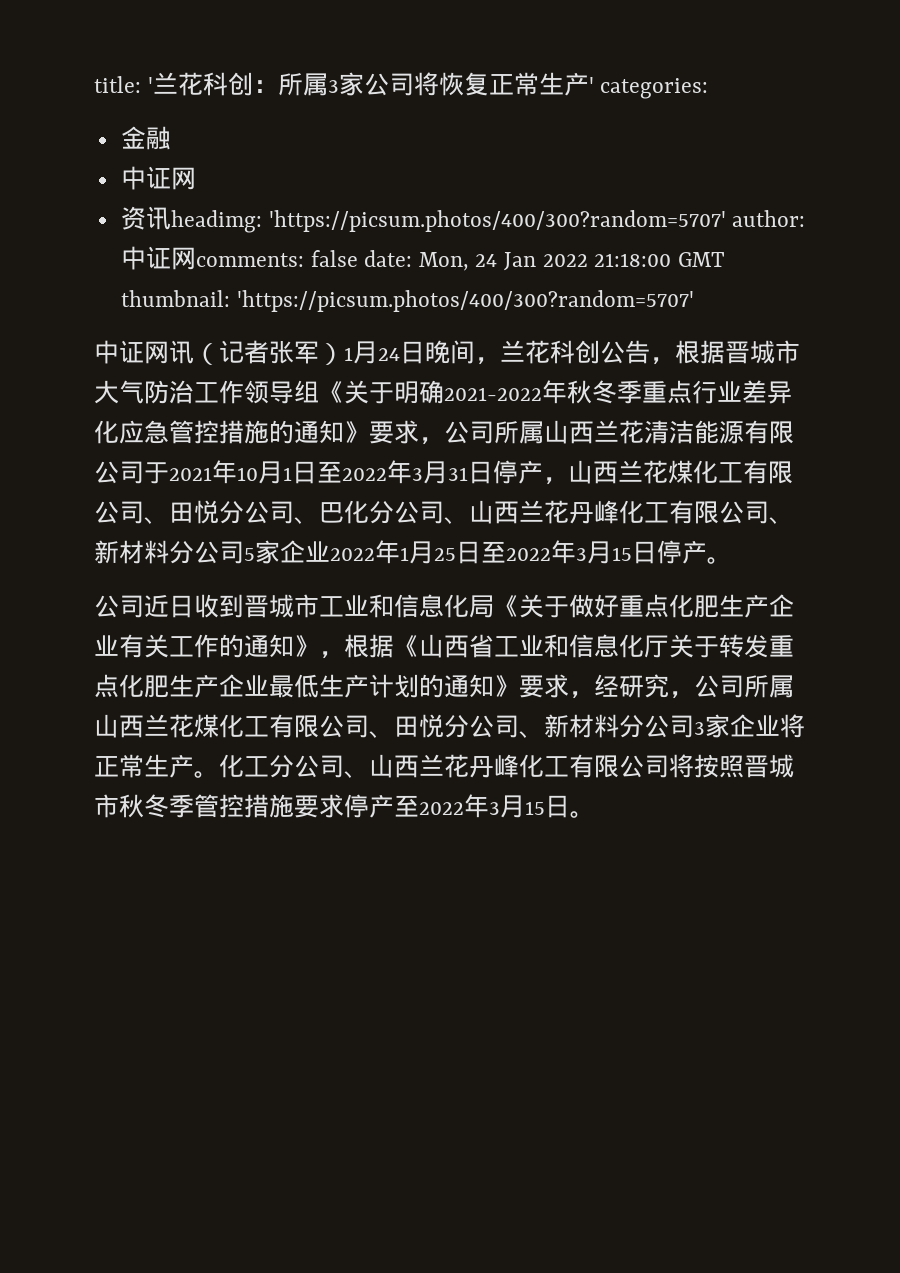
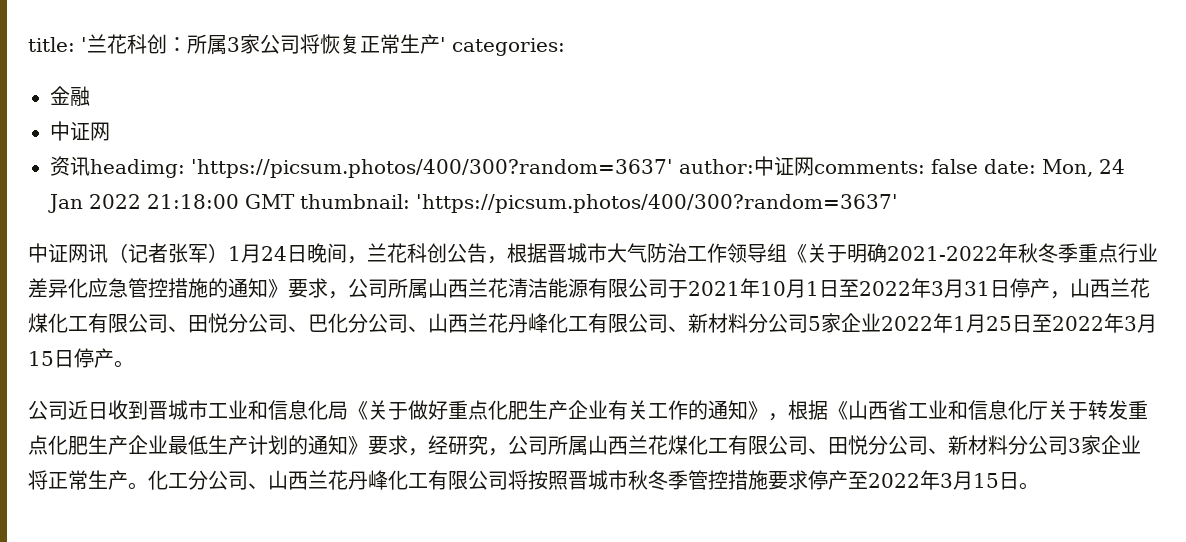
- 资讯headimg: 'https://picsum.photos/400/300?random=5707' author:中证网comments: false date: Mon, 24 Jan 2022 21:18:00 GMT thumbnail: 'https://picsum.photos/400/300?random=5707'
+ 资讯headimg: 'https://picsum.photos/400/300?random=3637' author:中证网comments: false date: Mon, 24 Jan 2022 21:18:00 GMT thumbnail: 'https://picsum.photos/400/300?random=3637'

